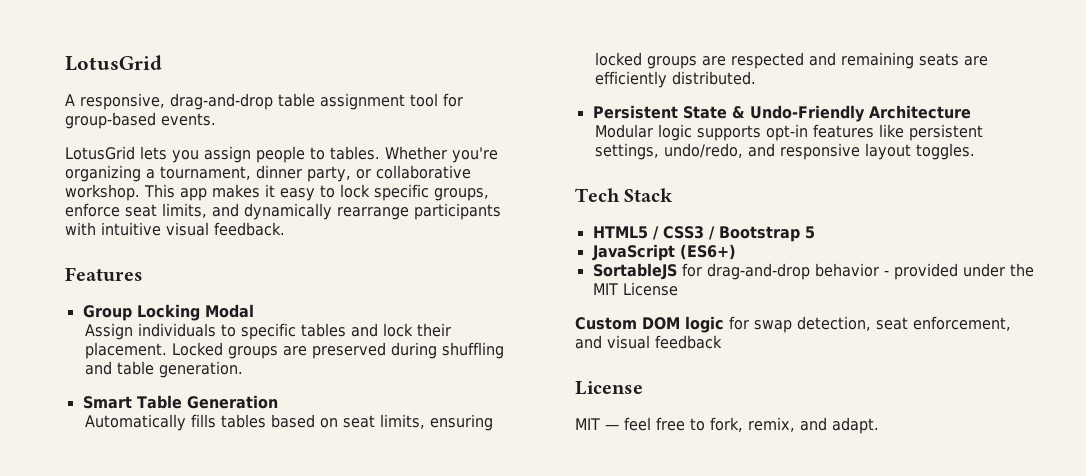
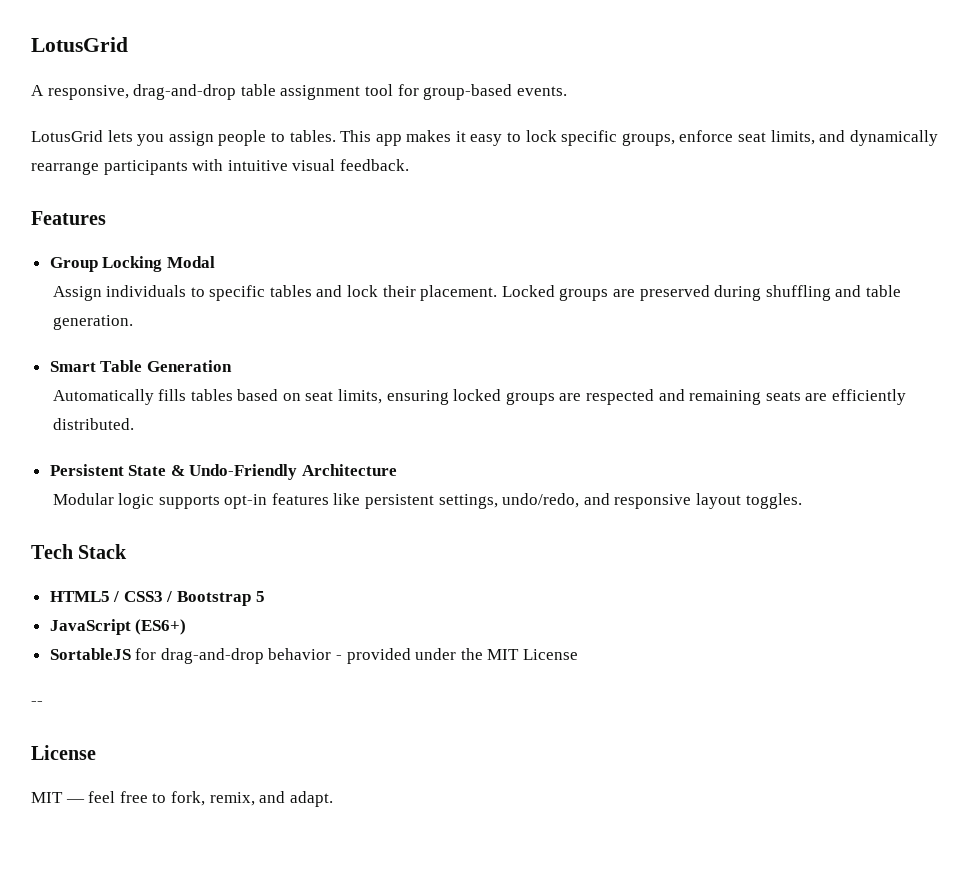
- Whether you're organizing a tournament, dinner party, or collaborative workshop.
- Custom DOM logic for swap detection, seat enforcement, and visual feedback
+ --

